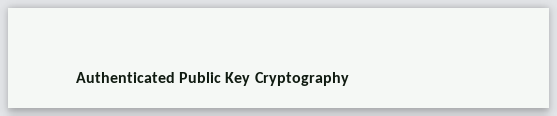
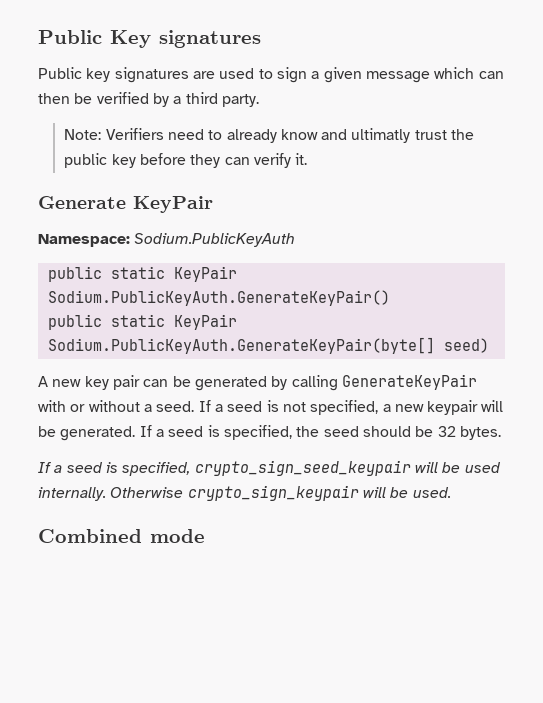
- Authenticated Public Key Cryptography
+ Public Key signatures
+ Public key signatures are used to sign a given message which can then be verified by a third party.
+ Note: Verifiers need to already know and ultimatly trust the public key before they can verify it.
+ Generate KeyPair
+ Namespace: Sodium.PublicKeyAuth
+ public static KeyPair Sodium.PublicKeyAuth.GenerateKeyPair()
+ public static KeyPair Sodium.PublicKeyAuth.GenerateKeyPair(byte[] seed)
+ A new key pair can be generated by calling GenerateKeyPair with or without a seed. If a seed is not specified, a new keypair will be generated. If a seed is specified, the seed should be 32 bytes.
+ If a seed is specified, crypto_sign_seed_keypair will be used internally. Otherwise crypto_sign_keypair will be used.
+ Combined mode

